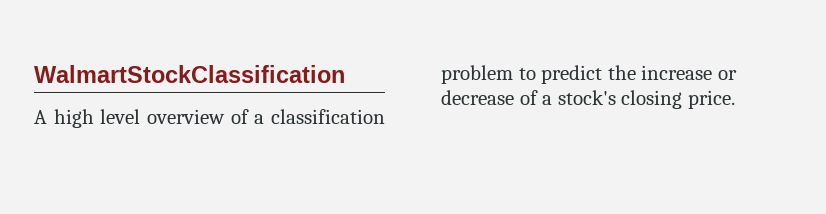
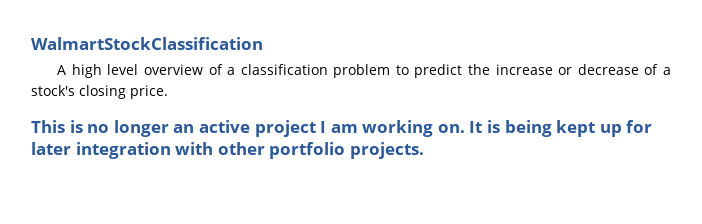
+ This is no longer an active project I am working on. It is being kept up for later integration with other portfolio projects.

